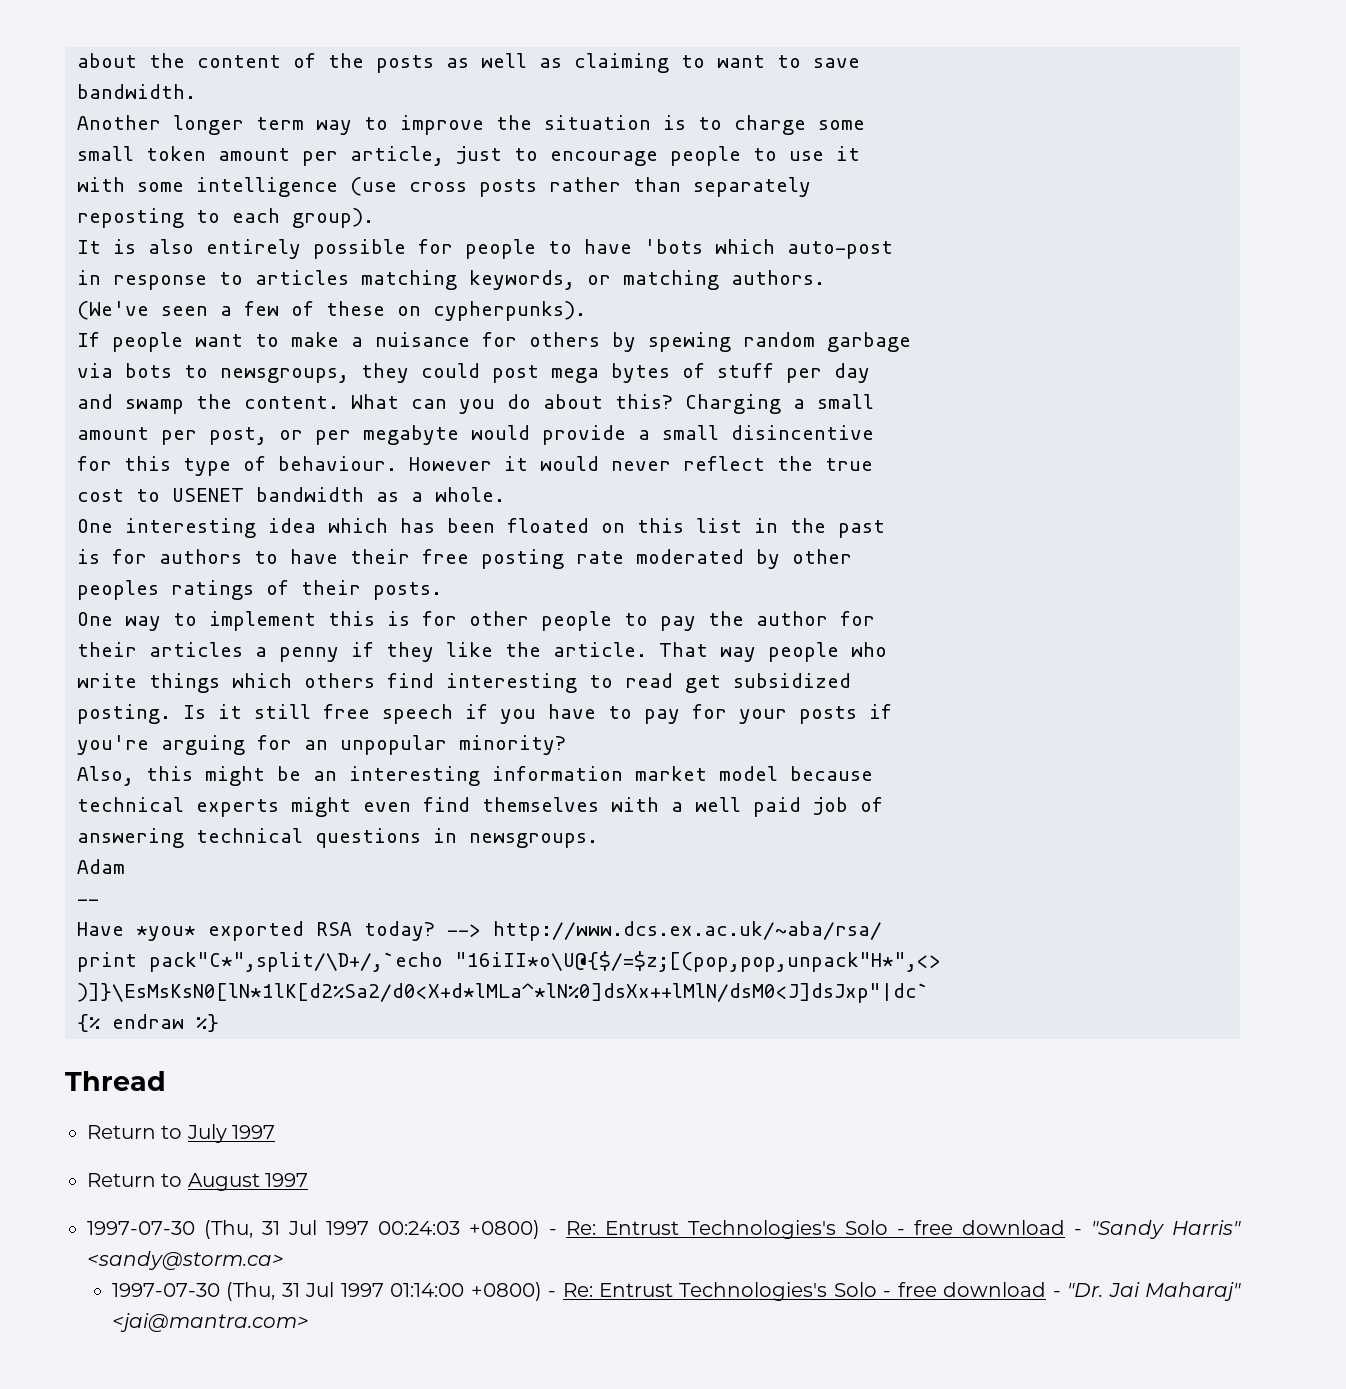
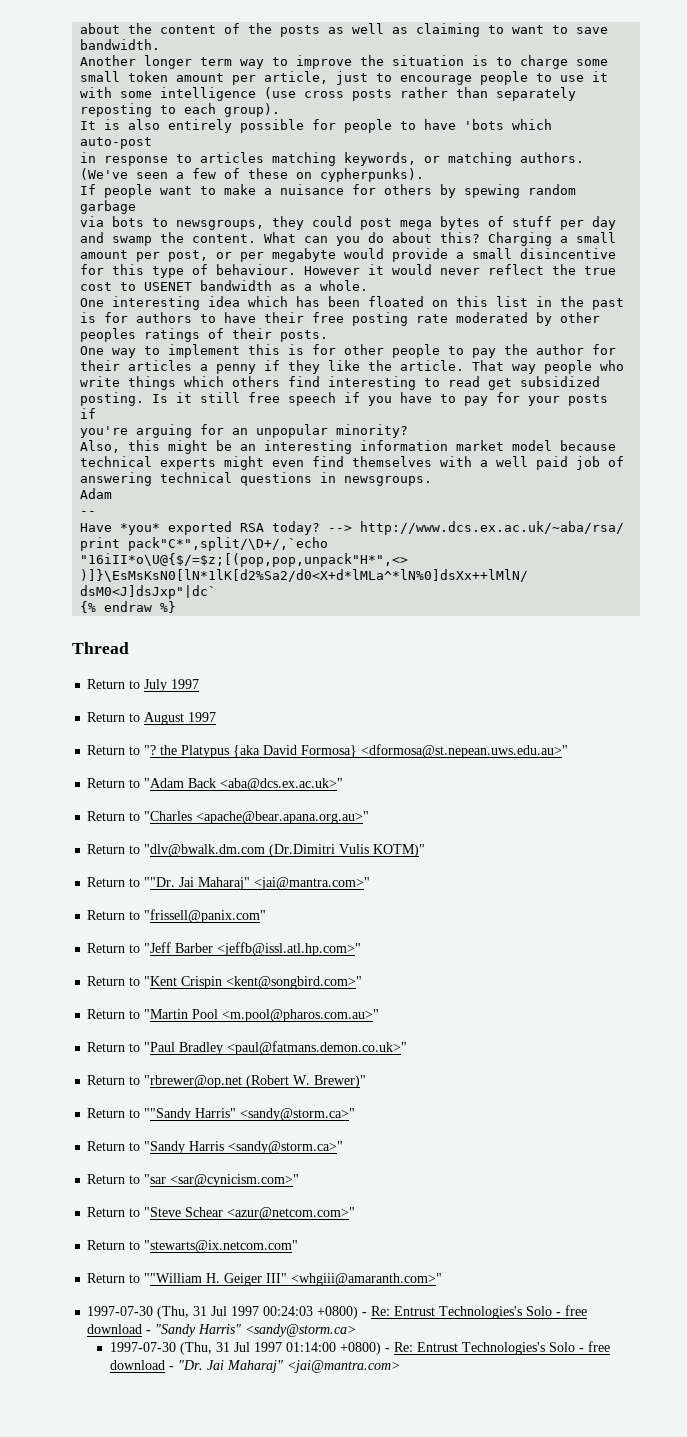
+ Return to "? the Platypus {aka David Formosa} <dformosa@st.nepean.uws.edu.au>"
+ Return to "Adam Back <aba@dcs.ex.ac.uk>"
+ Return to "Charles <apache@bear.apana.org.au>"
+ Return to "dlv@bwalk.dm.com (Dr.Dimitri Vulis KOTM)"
+ Return to ""Dr. Jai Maharaj" <jai@mantra.com>"
+ Return to "frissell@panix.com"
+ Return to "Jeff Barber <jeffb@issl.atl.hp.com>"
+ Return to "Kent Crispin <kent@songbird.com>"
+ Return to "Martin Pool <m.pool@pharos.com.au>"
+ Return to "Paul Bradley <paul@fatmans.demon.co.uk>"
+ Return to "rbrewer@op.net (Robert W. Brewer)"
+ Return to ""Sandy Harris" <sandy@storm.ca>"
+ Return to "Sandy Harris <sandy@storm.ca>"
+ Return to "sar <sar@cynicism.com>"
+ Return to "Steve Schear <azur@netcom.com>"
+ Return to "stewarts@ix.netcom.com"
+ Return to ""William H. Geiger III" <whgiii@amaranth.com>"

